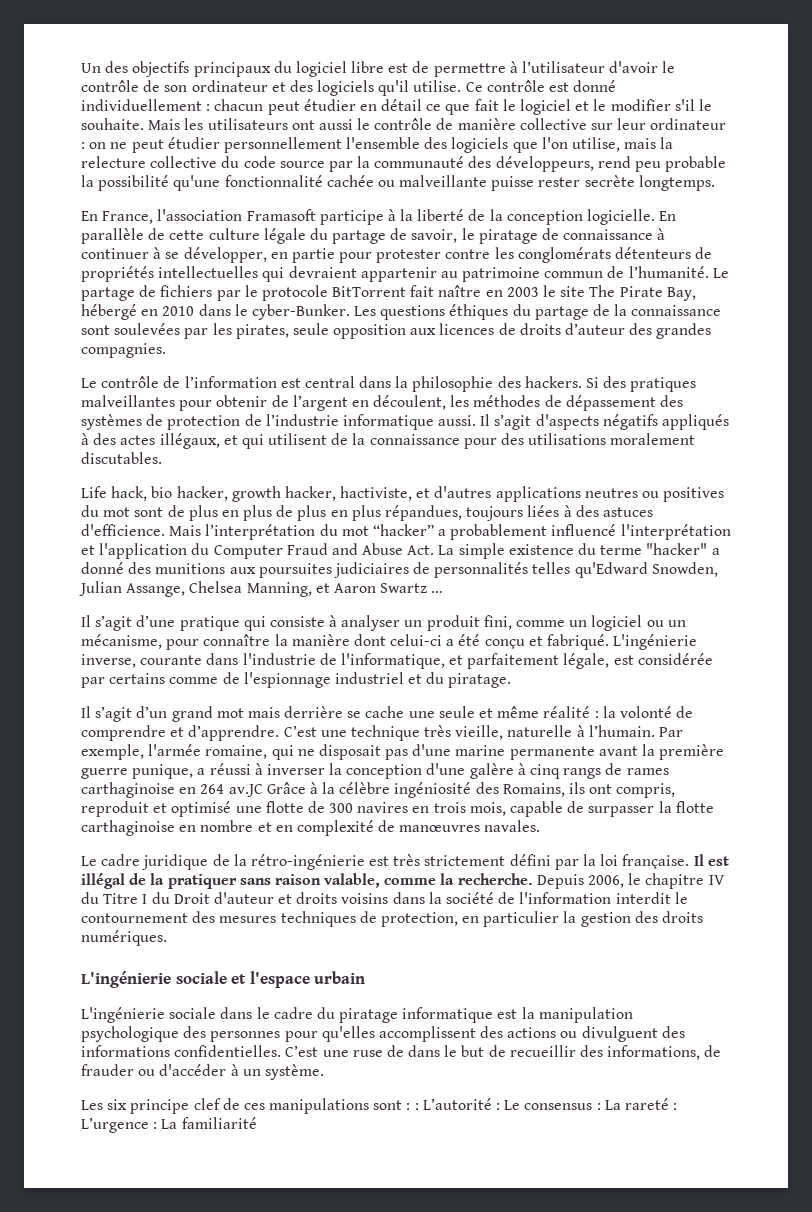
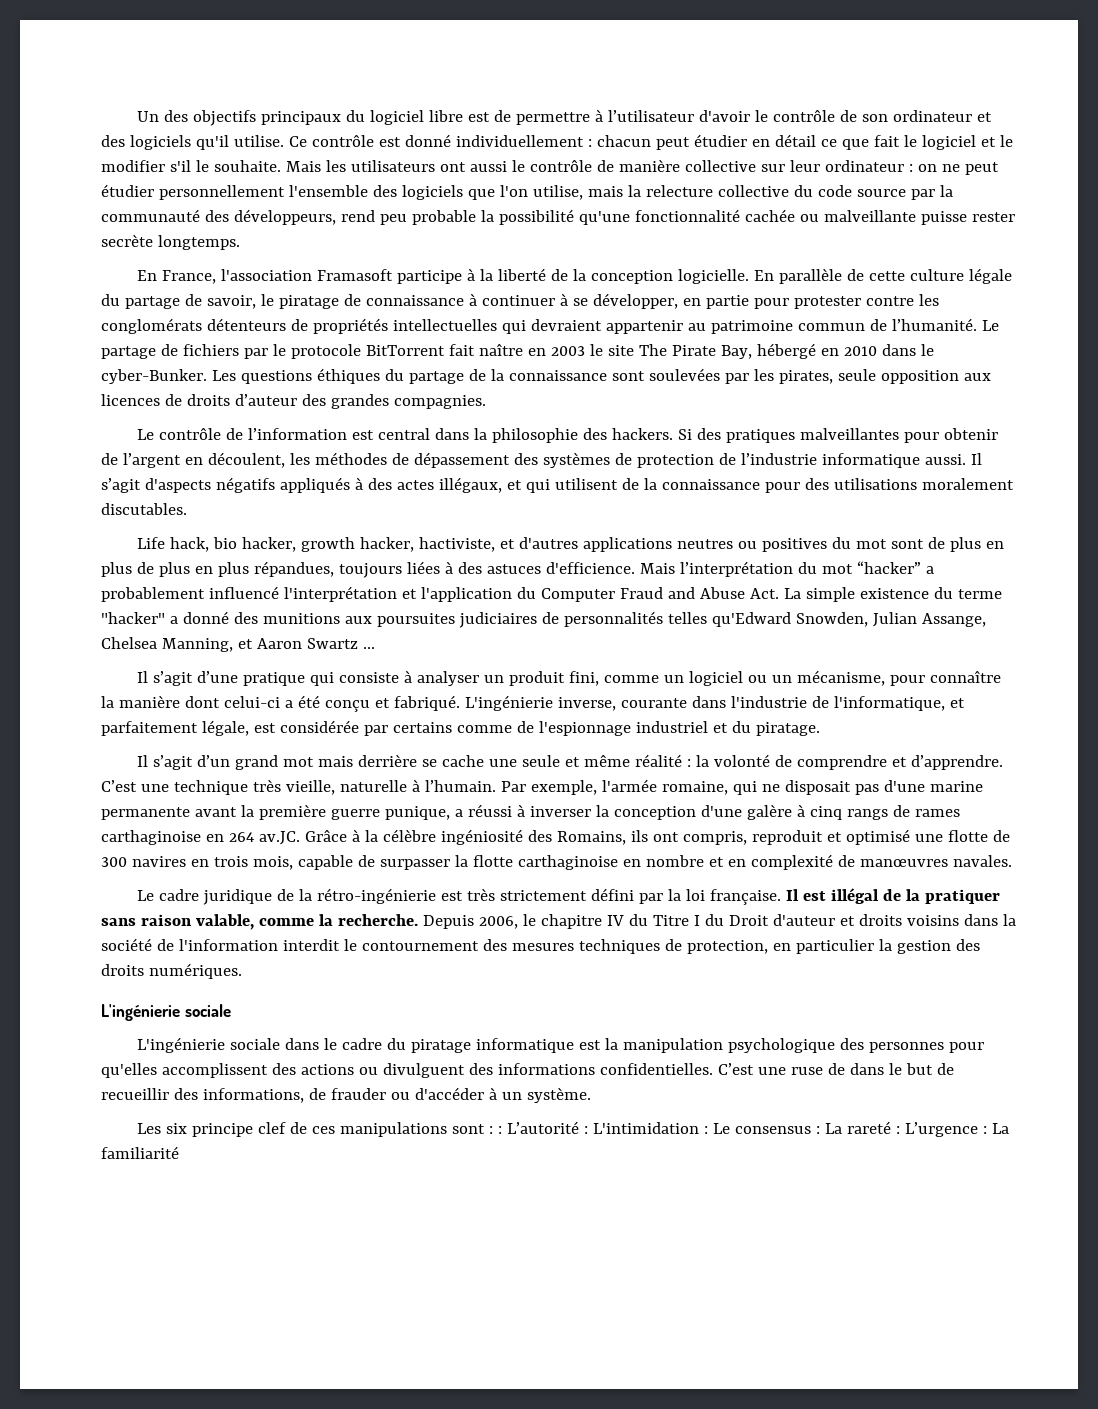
- Par exemple, l'armée romaine, qui ne disposait pas d'une marine permanente avant la première guerre punique, a réussi à inverser la conception d'une galère à cinq rangs de rames carthaginoise en 264 av.JC Grâce à la célèbre ingéniosité des Romains, ils ont compris, reproduit et optimisé une flotte de 300 navires en trois mois, capable de surpasser la flotte carthaginoise en nombre et en complexité de manœuvres navales.
+ Par exemple, l'armée romaine, qui ne disposait pas d'une marine permanente avant la première guerre punique, a réussi à inverser la conception d'une galère à cinq rangs de rames carthaginoise en 264 av.JC. Grâce à la célèbre ingéniosité des Romains, ils ont compris, reproduit et optimisé une flotte de 300 navires en trois mois, capable de surpasser la flotte carthaginoise en nombre et en complexité de manœuvres navales.
  Depuis 2006, le chapitre IV du Titre I du Droit d'auteur et droits voisins dans la société de l'information interdit le contournement des mesures techniques de protection, en particulier la gestion des droits numériques.
- L'ingénierie sociale et l'espace urbain
+ L'ingénierie sociale
- Les six principe clef de ces manipulations sont : : L’autorité : Le consensus : La rareté : L’urgence : La familiarité
+ Les six principe clef de ces manipulations sont : : L’autorité : L'intimidation : Le consensus : La rareté : L’urgence : La familiarité

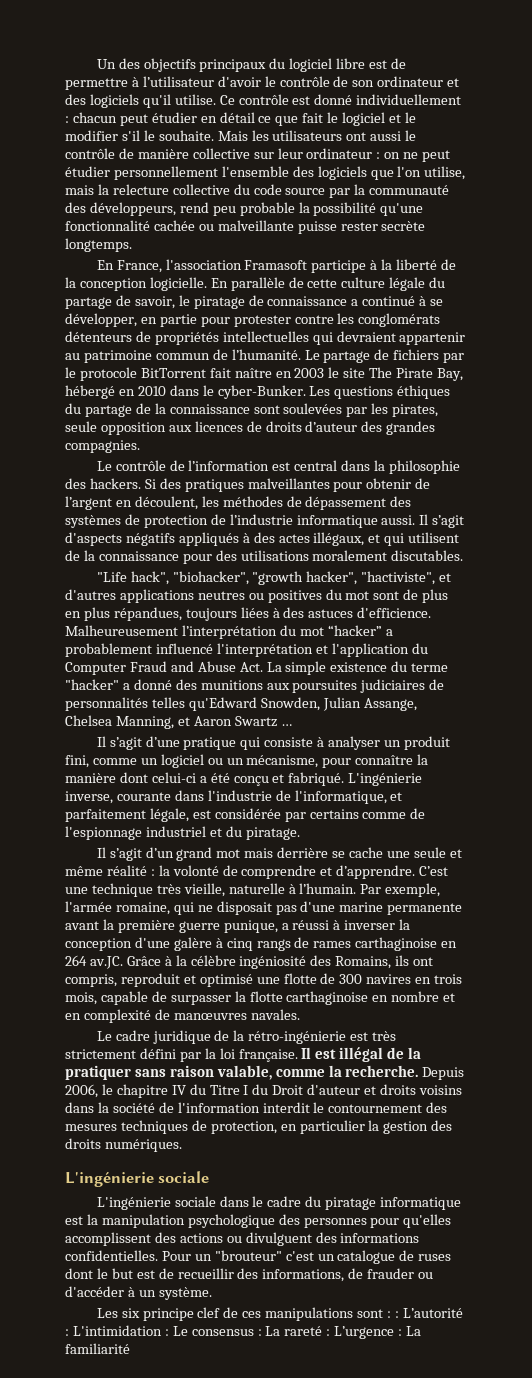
- En parallèle de cette culture légale du partage de savoir, le piratage de connaissance à continuer à se développer, en partie pour protester contre les conglomérats détenteurs de propriétés intellectuelles qui devraient appartenir au patrimoine commun de l’humanité.
+ En parallèle de cette culture légale du partage de savoir, le piratage de connaissance a continué à se développer, en partie pour protester contre les conglomérats détenteurs de propriétés intellectuelles qui devraient appartenir au patrimoine commun de l’humanité.
- Life hack, bio hacker, growth hacker, hactiviste, et d'autres applications neutres ou positives du mot sont de plus en plus de plus en plus répandues, toujours liées à des astuces d'efficience.
+ "Life hack", "biohacker", "growth hacker", "hactiviste", et d'autres applications neutres ou positives du mot sont de plus en plus répandues, toujours liées à des astuces d'efficience.
- Mais l’interprétation du mot “hacker” a probablement influencé l'interprétation et l'application du Computer Fraud and Abuse Act. La simple existence du terme "hacker" a donné des munitions aux poursuites judiciaires de personnalités telles qu'Edward Snowden, Julian Assange, Chelsea Manning, et Aaron Swartz …
+ Malheureusement l’interprétation du mot “hacker” a probablement influencé l'interprétation et l'application du Computer Fraud and Abuse Act. La simple existence du terme "hacker" a donné des munitions aux poursuites judiciaires de personnalités telles qu'Edward Snowden, Julian Assange, Chelsea Manning, et Aaron Swartz …
- C’est une ruse de dans le but de recueillir des informations, de frauder ou d'accéder à un système.
+ Pour un "brouteur" c'est un catalogue de ruses dont le but est de recueillir des informations, de frauder ou d'accéder à un système.

